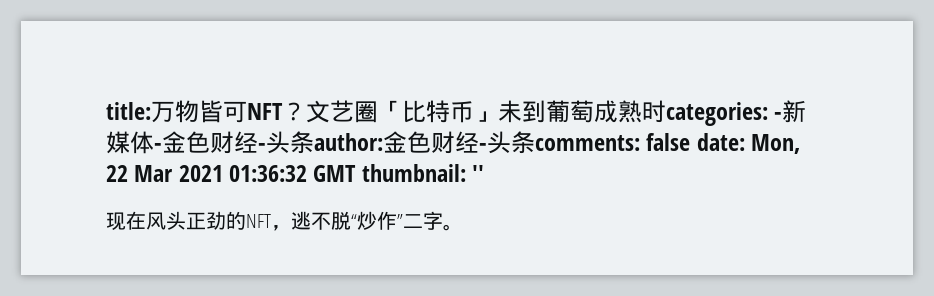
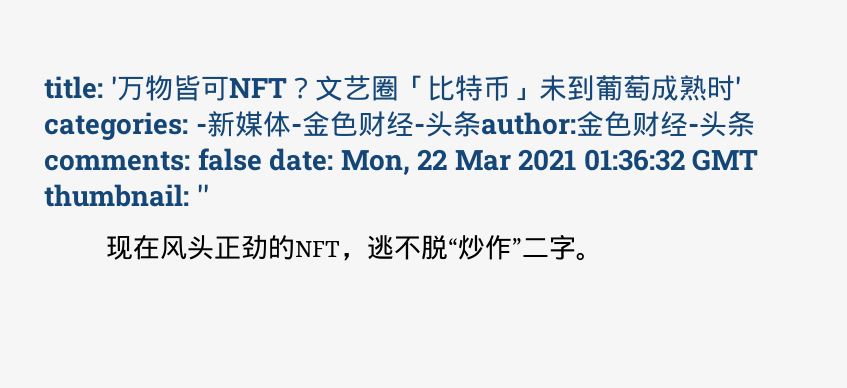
- title:万物皆可NFT？
+ title: '万物皆可NFT？
- 文艺圈「比特币」未到葡萄成熟时categories: -新媒体-金色财经-头条author:金色财经-头条comments: false date: Mon, 22 Mar 2021 01:36:32 GMT thumbnail: ''
+ 文艺圈「比特币」未到葡萄成熟时' categories: -新媒体-金色财经-头条author:金色财经-头条comments: false date: Mon, 22 Mar 2021 01:36:32 GMT thumbnail: ''

